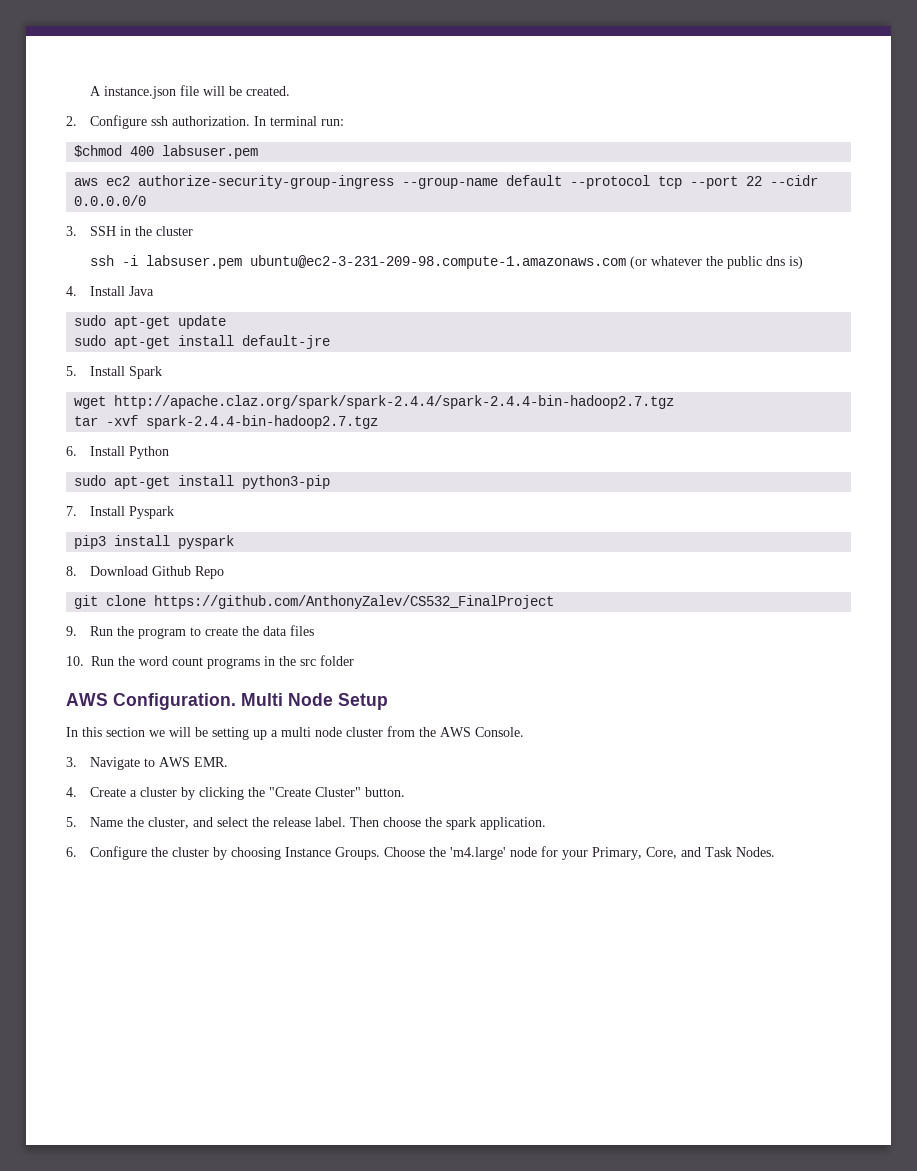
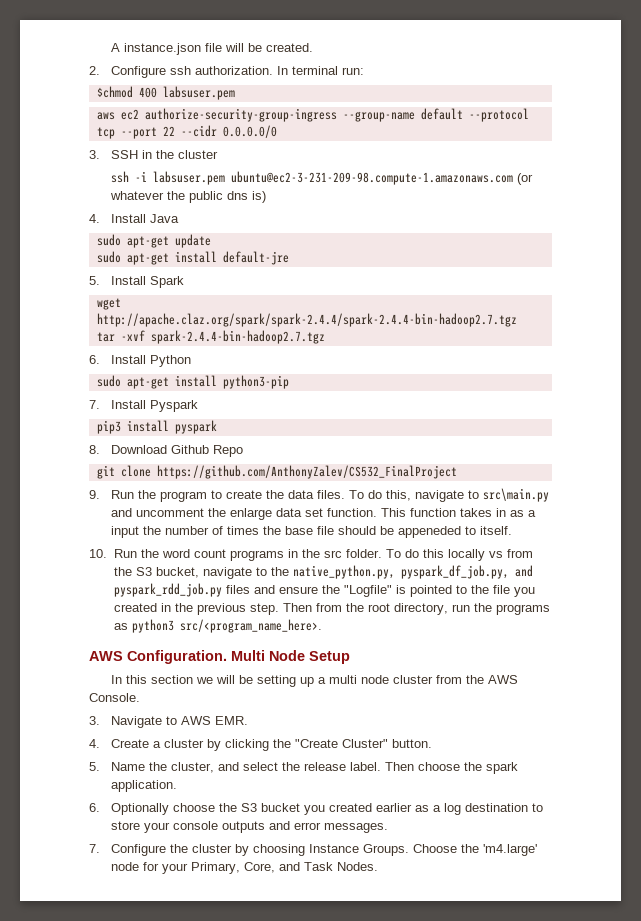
- 9. Run the program to create the data files
+ 9. Run the program to create the data files. To do this, navigate to src\main.py and uncomment the enlarge data set function. This function takes in as a input the number of times the base file should be appeneded to itself.
- 10. Run the word count programs in the src folder
+ 10. Run the word count programs in the src folder. To do this locally vs from the S3 bucket, navigate to the native_python.py, pyspark_df_job.py, and pyspark_rdd_job.py files and ensure the "Logfile" is pointed to the file you created in the previous step. Then from the root directory, run the programs as python3 src/<program_name_here>.
- 6. Configure the cluster by choosing Instance Groups.
+ 6. Optionally choose the S3 bucket you created earlier as a log destination to store your console outputs and error messages.
+ 7. Configure the cluster by choosing Instance Groups.

